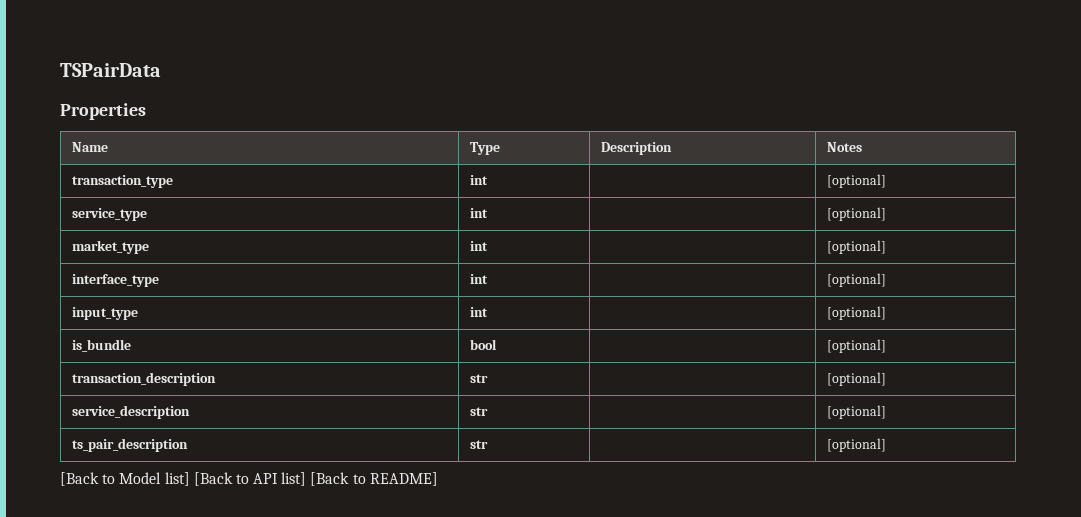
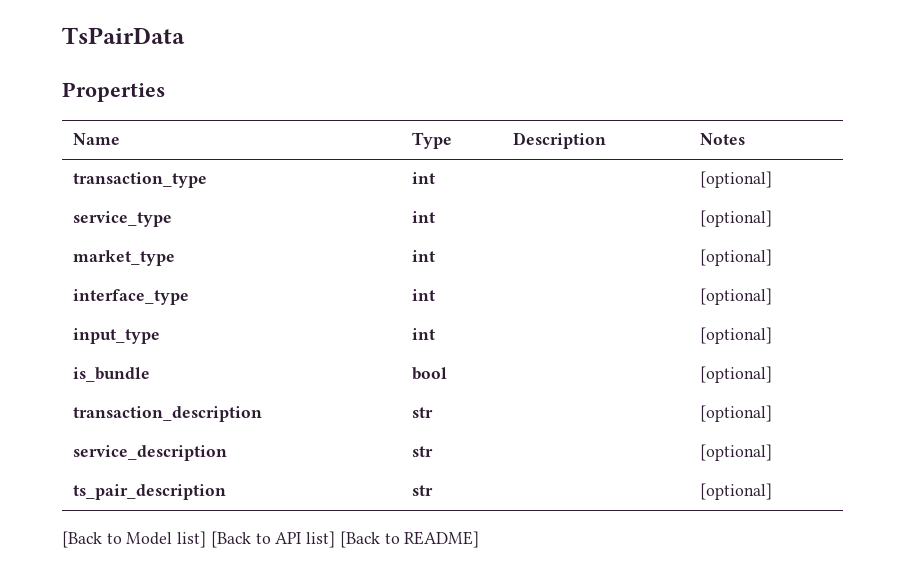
- TSPairData
+ TsPairData

